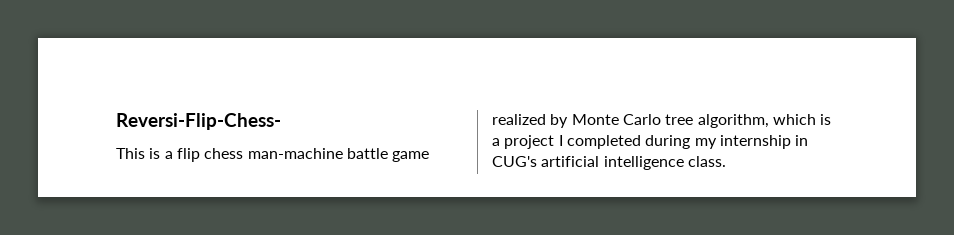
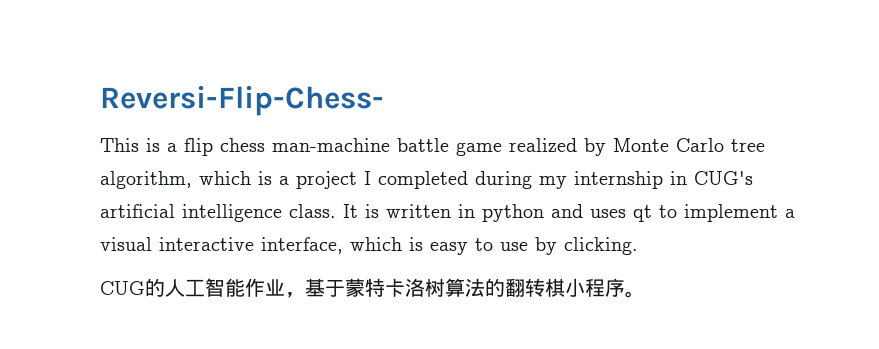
+ It is written in python and uses qt to implement a visual interactive interface, which is easy to use by clicking.
+ CUG的人工智能作业，基于蒙特卡洛树算法的翻转棋小程序。

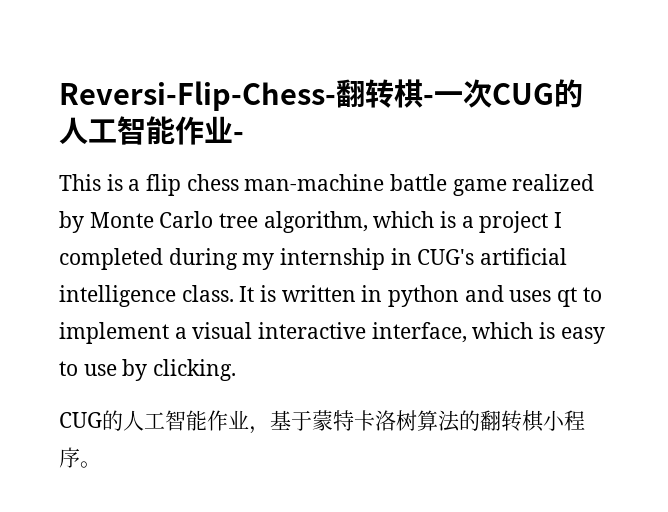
- Reversi-Flip-Chess-
+ Reversi-Flip-Chess-翻转棋-一次CUG的人工智能作业-

